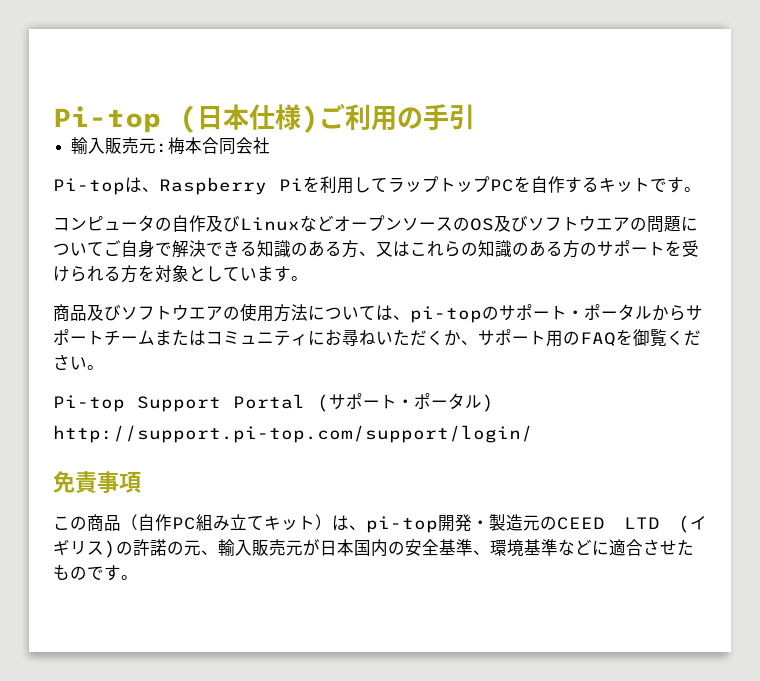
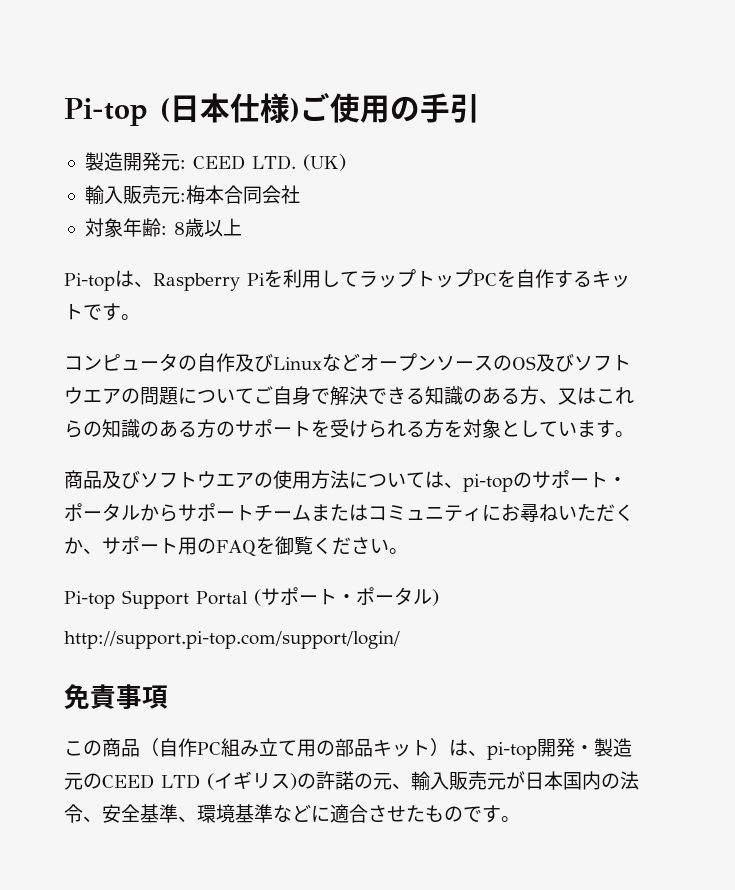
- Pi-top (日本仕様)ご利用の手引
+ Pi-top (日本仕様)ご使用の手引
+ 製造開発元: CEED LTD. (UK)
+ 対象年齢: 8歳以上
- この商品（自作PC組み立てキット）は、pi-top開発・製造元のCEED LTD (イギリス)の許諾の元、輸入販売元が日本国内の安全基準、環境基準などに適合させたものです。
+ この商品（自作PC組み立て用の部品キット）は、pi-top開発・製造元のCEED LTD (イギリス)の許諾の元、輸入販売元が日本国内の法令、安全基準、環境基準などに適合させたものです。

